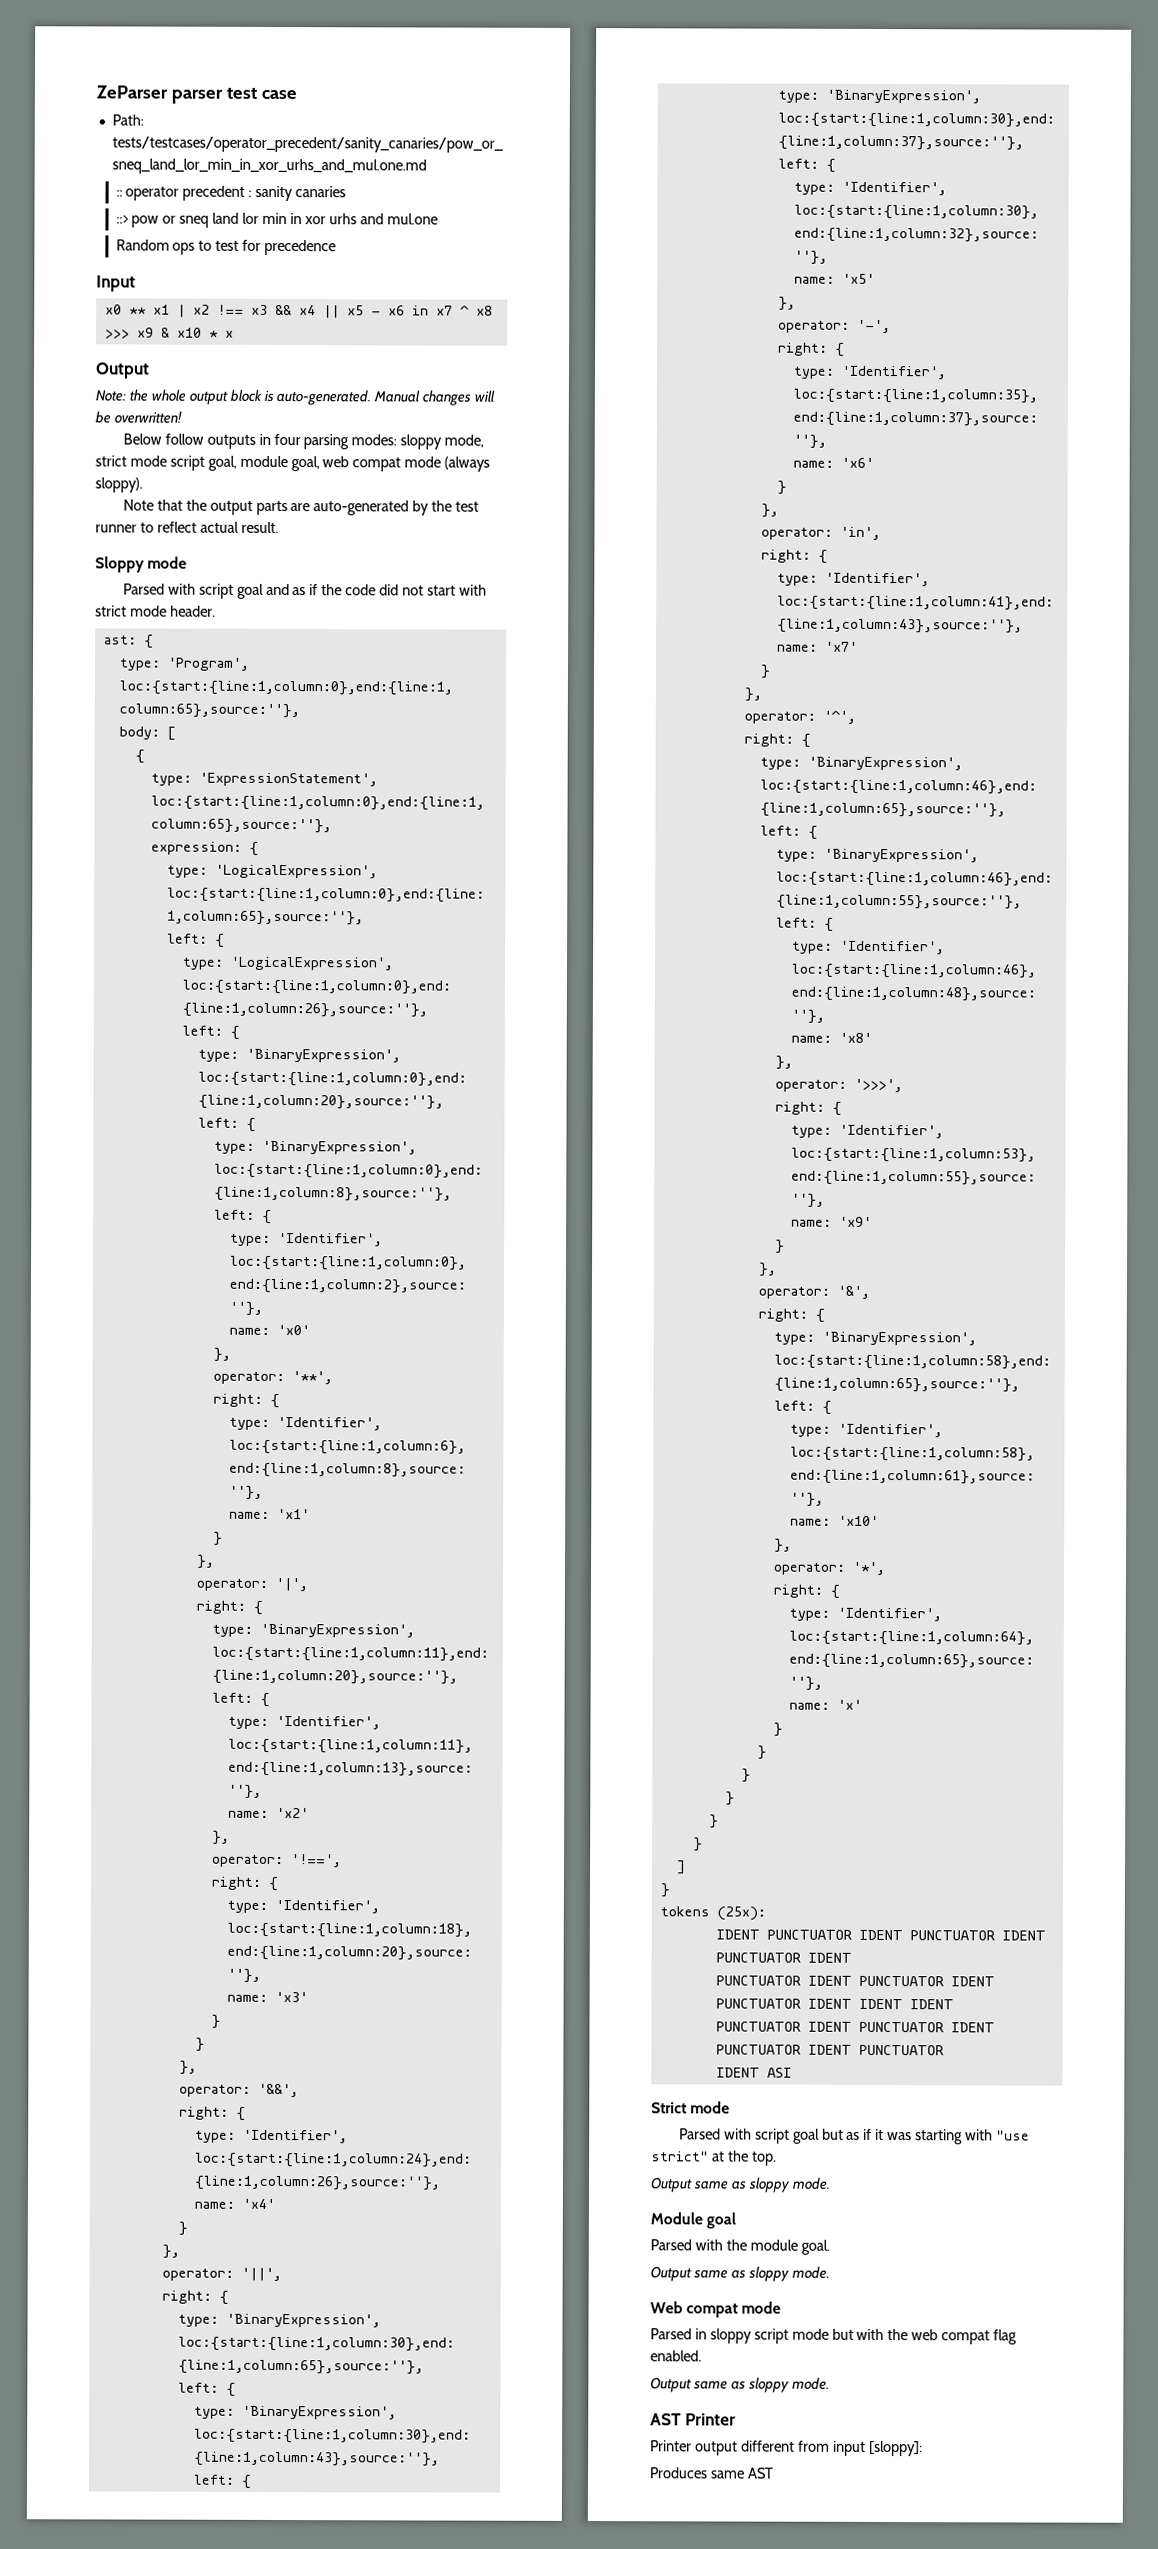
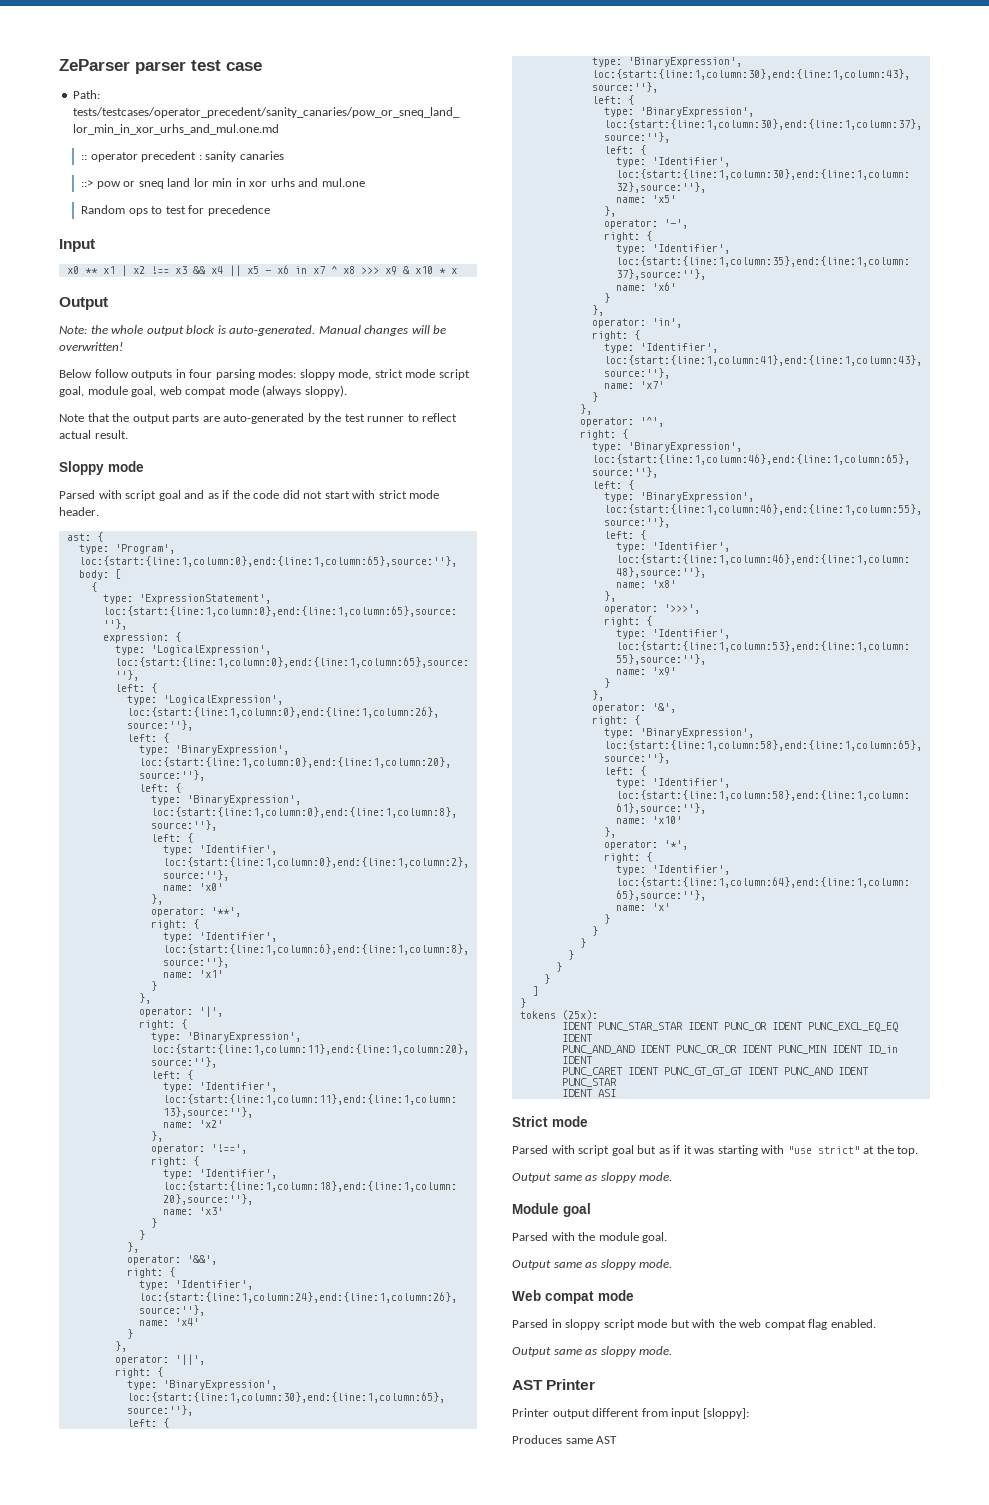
- IDENT PUNCTUATOR IDENT PUNCTUATOR IDENT PUNCTUATOR IDENT
- PUNCTUATOR IDENT PUNCTUATOR IDENT PUNCTUATOR IDENT IDENT IDENT
- PUNCTUATOR IDENT PUNCTUATOR IDENT PUNCTUATOR IDENT PUNCTUATOR
+ IDENT PUNC_STAR_STAR IDENT PUNC_OR IDENT PUNC_EXCL_EQ_EQ IDENT
+ PUNC_AND_AND IDENT PUNC_OR_OR IDENT PUNC_MIN IDENT ID_in IDENT
+ PUNC_CARET IDENT PUNC_GT_GT_GT IDENT PUNC_AND IDENT PUNC_STAR

